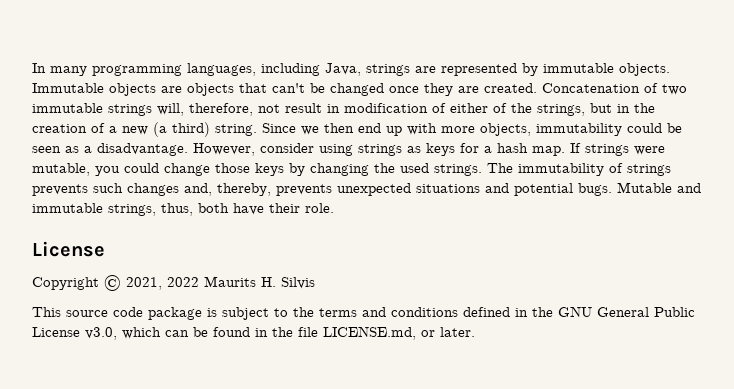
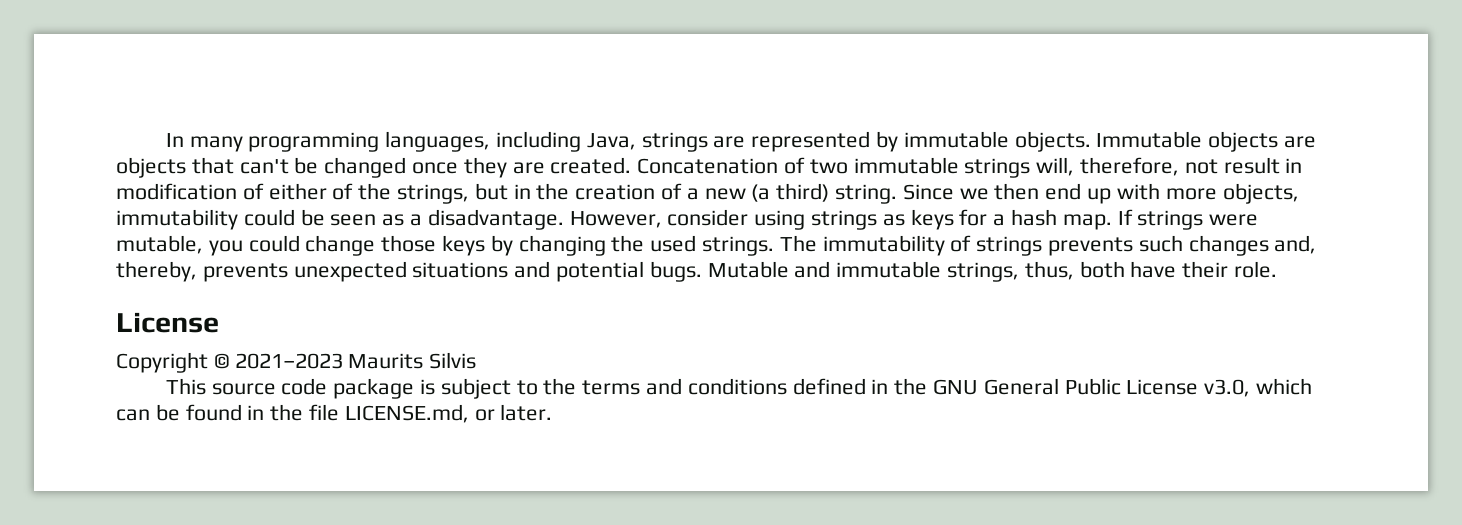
- Copyright © 2021, 2022 Maurits H. Silvis
+ Copyright © 2021–2023 Maurits Silvis

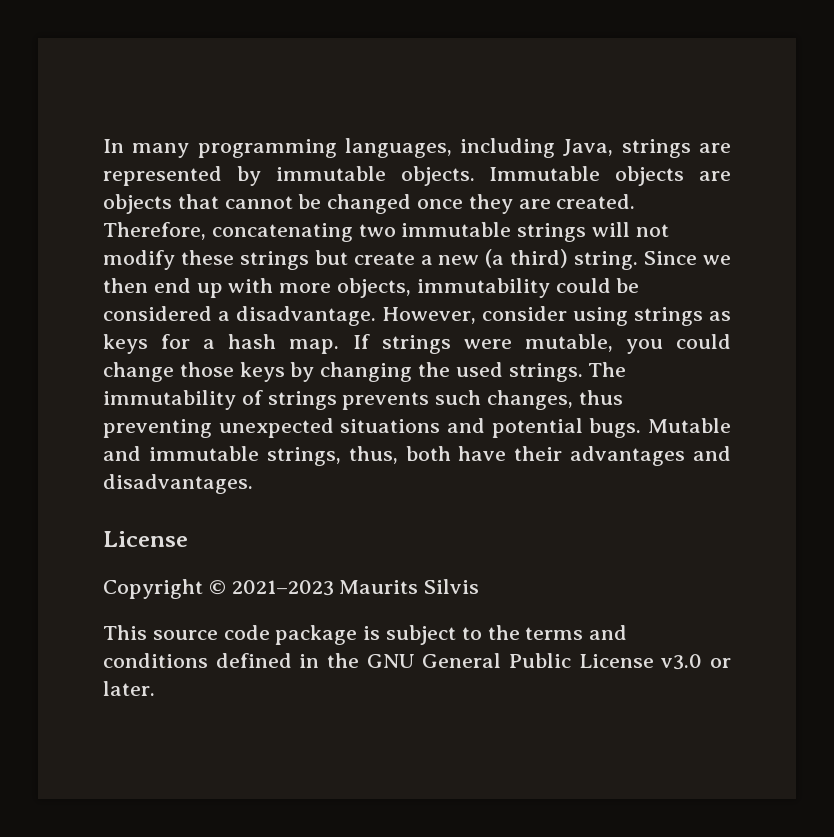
- Immutable objects are objects that can't be changed once they are created.
+ Immutable objects are objects that cannot be changed once they are created.
- Concatenation of two immutable strings will, therefore, not result in modification of either of the strings, but in the creation of a new (a third) string.
+ Therefore, concatenating two immutable strings will not modify these strings but create a new (a third) string.
- Since we then end up with more objects, immutability could be seen as a disadvantage.
+ Since we then end up with more objects, immutability could be considered a disadvantage.
- The immutability of strings prevents such changes and, thereby, prevents unexpected situations and potential bugs.
+ The immutability of strings prevents such changes, thus preventing unexpected situations and potential bugs.
- Mutable and immutable strings, thus, both have their role.
+ Mutable and immutable strings, thus, both have their advantages and disadvantages.
- This source code package is subject to the terms and conditions defined in the GNU General Public License v3.0, which can be found in the file LICENSE.md, or later.
+ This source code package is subject to the terms and conditions defined in the GNU General Public License v3.0 or later.

